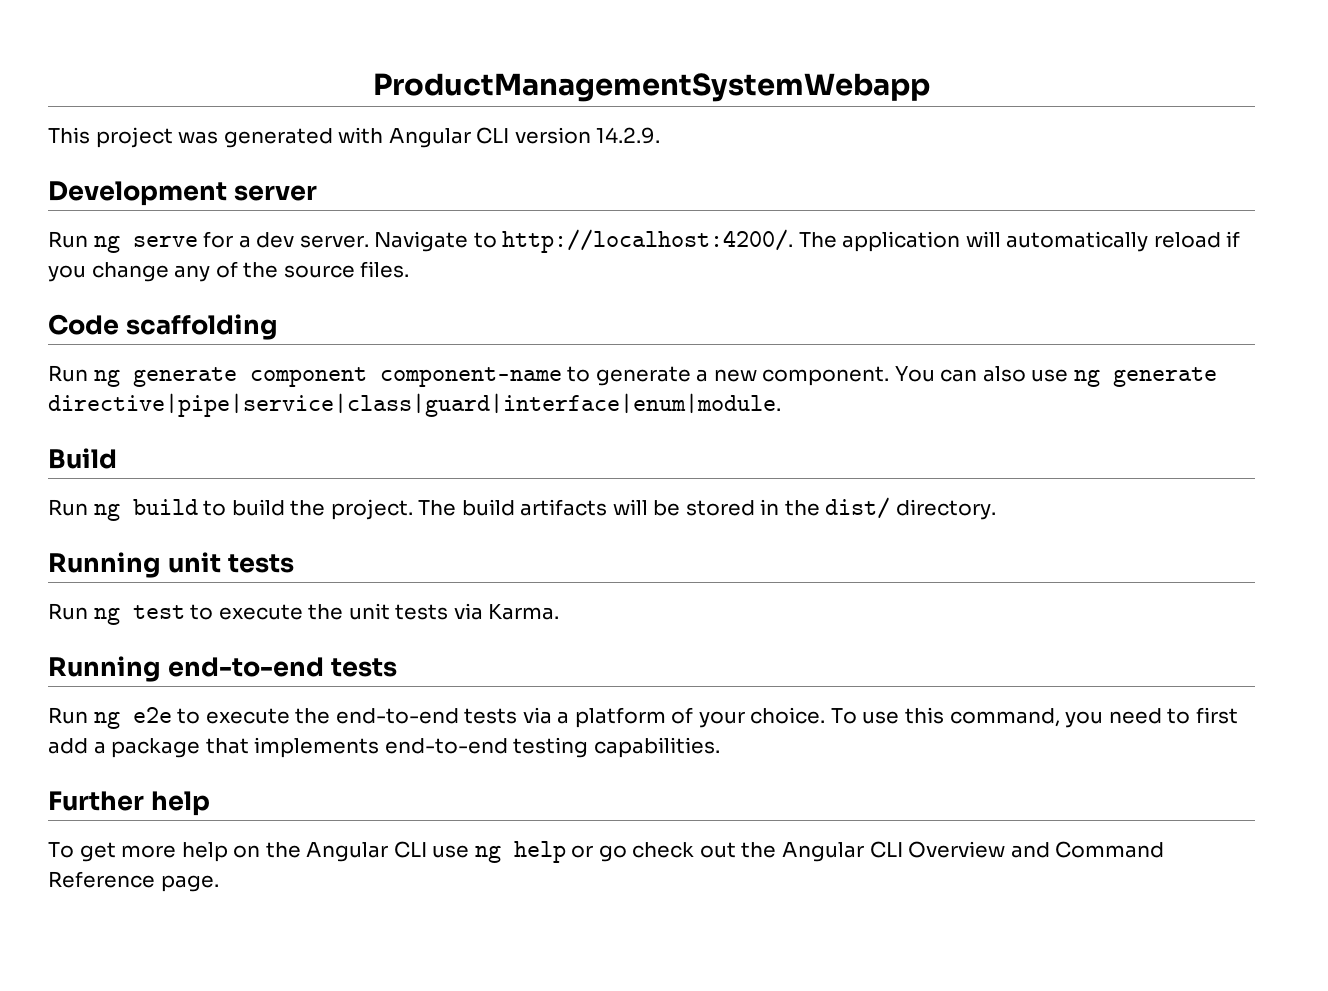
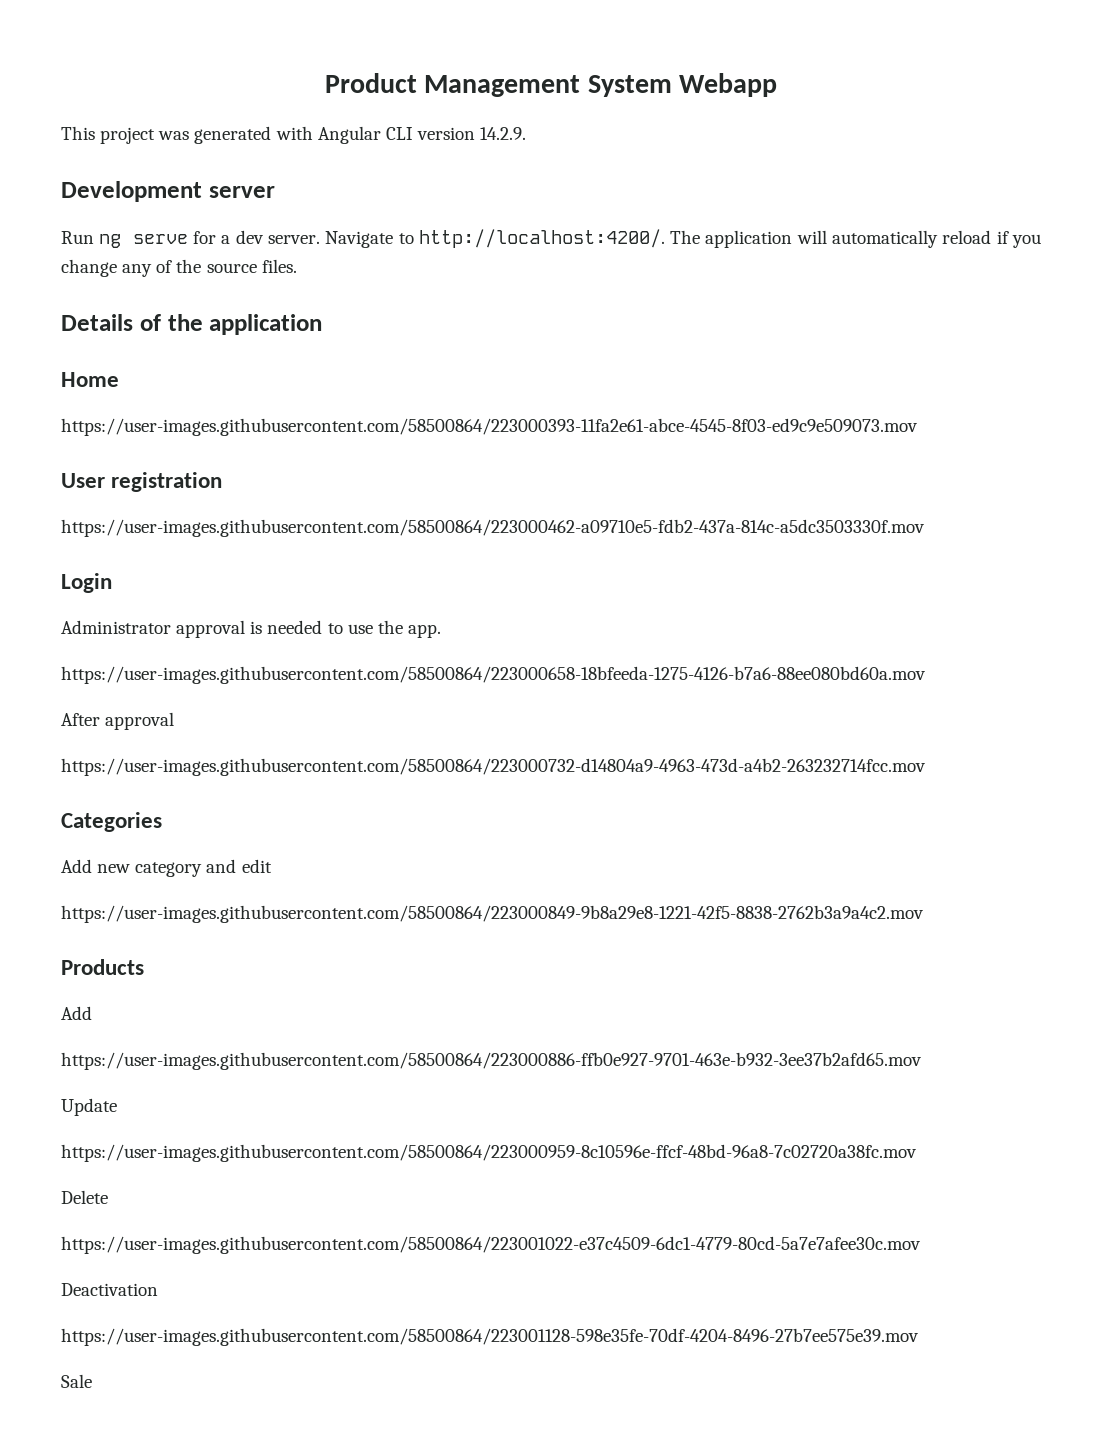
- ProductManagementSystemWebapp
+ Product Management System Webapp
- Code scaffolding
- Run ng generate component component-name to generate a new component. You can also use ng generate directive|pipe|service|class|guard|interface|enum|module.
- Build
- Run ng build to build the project. The build artifacts will be stored in the dist/ directory.
- Running unit tests
- Run ng test to execute the unit tests via Karma.
- Running end-to-end tests
- Run ng e2e to execute the end-to-end tests via a platform of your choice. To use this command, you need to first add a package that implements end-to-end testing capabilities.
- Further help
- To get more help on the Angular CLI use ng help or go check out the Angular CLI Overview and Command Reference page.
+ Details of the application
+ Home
+ https://user-images.githubusercontent.com/58500864/223000393-11fa2e61-abce-4545-8f03-ed9c9e509073.mov
+ User registration
+ https://user-images.githubusercontent.com/58500864/223000462-a09710e5-fdb2-437a-814c-a5dc3503330f.mov
+ Login
+ Administrator approval is needed to use the app.
+ https://user-images.githubusercontent.com/58500864/223000658-18bfeeda-1275-4126-b7a6-88ee080bd60a.mov
+ After approval
+ https://user-images.githubusercontent.com/58500864/223000732-d14804a9-4963-473d-a4b2-263232714fcc.mov
+ Categories
+ Add new category and edit
+ https://user-images.githubusercontent.com/58500864/223000849-9b8a29e8-1221-42f5-8838-2762b3a9a4c2.mov
+ Products
+ Add
+ https://user-images.githubusercontent.com/58500864/223000886-ffb0e927-9701-463e-b932-3ee37b2afd65.mov
+ Update
+ https://user-images.githubusercontent.com/58500864/223000959-8c10596e-ffcf-48bd-96a8-7c02720a38fc.mov
+ Delete
+ https://user-images.githubusercontent.com/58500864/223001022-e37c4509-6dc1-4779-80cd-5a7e7afee30c.mov
+ Deactivation
+ https://user-images.githubusercontent.com/58500864/223001128-598e35fe-70df-4204-8496-27b7ee575e39.mov
+ Sale

